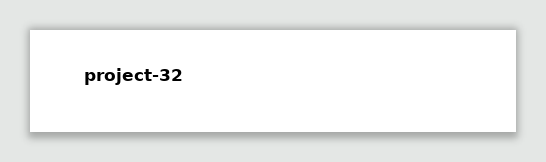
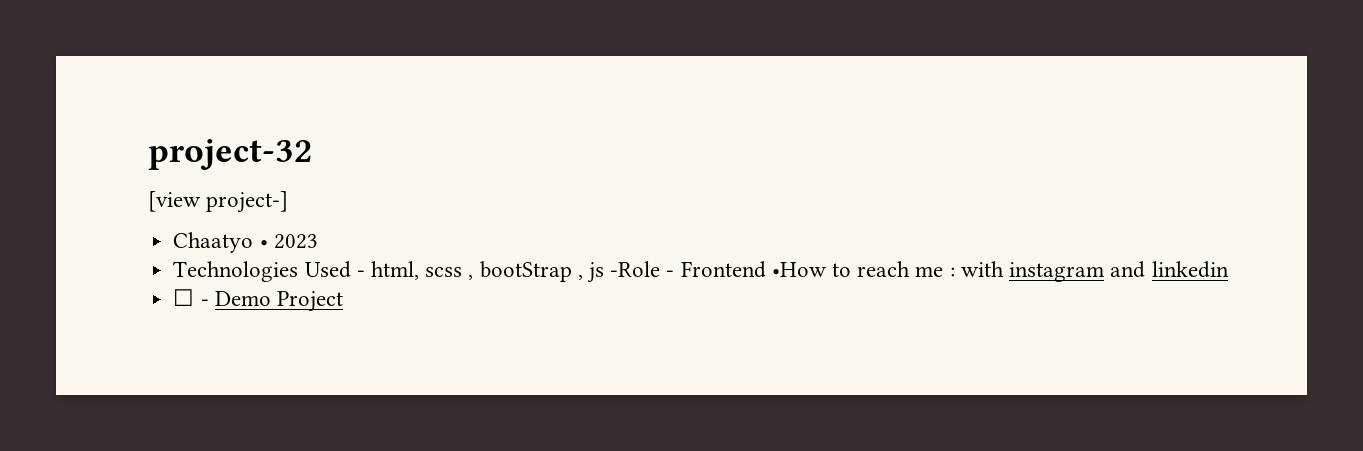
+ [view project-]
+ Chaatyo • 2023
+ Technologies Used - html, scss , bootStrap , js -Role - Frontend •How to reach me : with instagram and linkedin
+ ☐ - Demo Project

